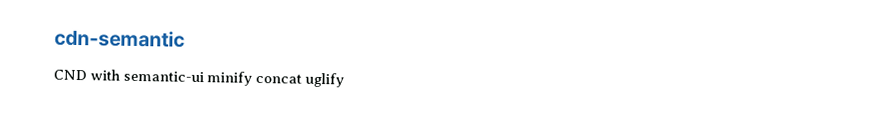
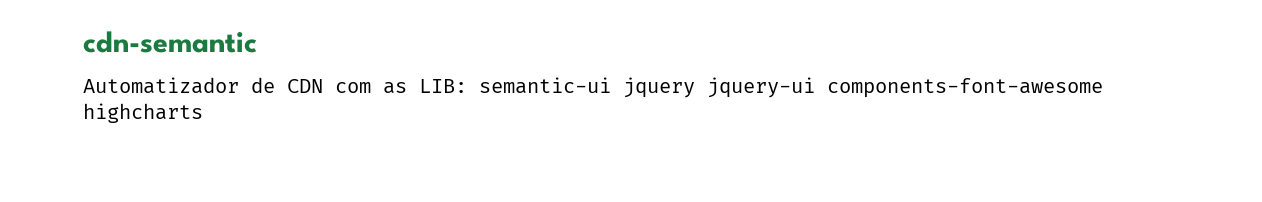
- CND with semantic-ui minify concat uglify
+ Automatizador de CDN com as LIB: semantic-ui jquery jquery-ui components-font-awesome highcharts

